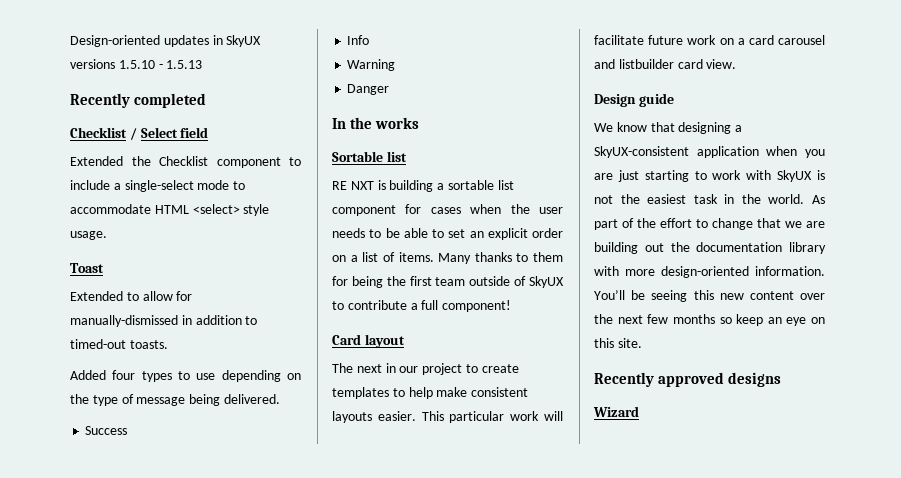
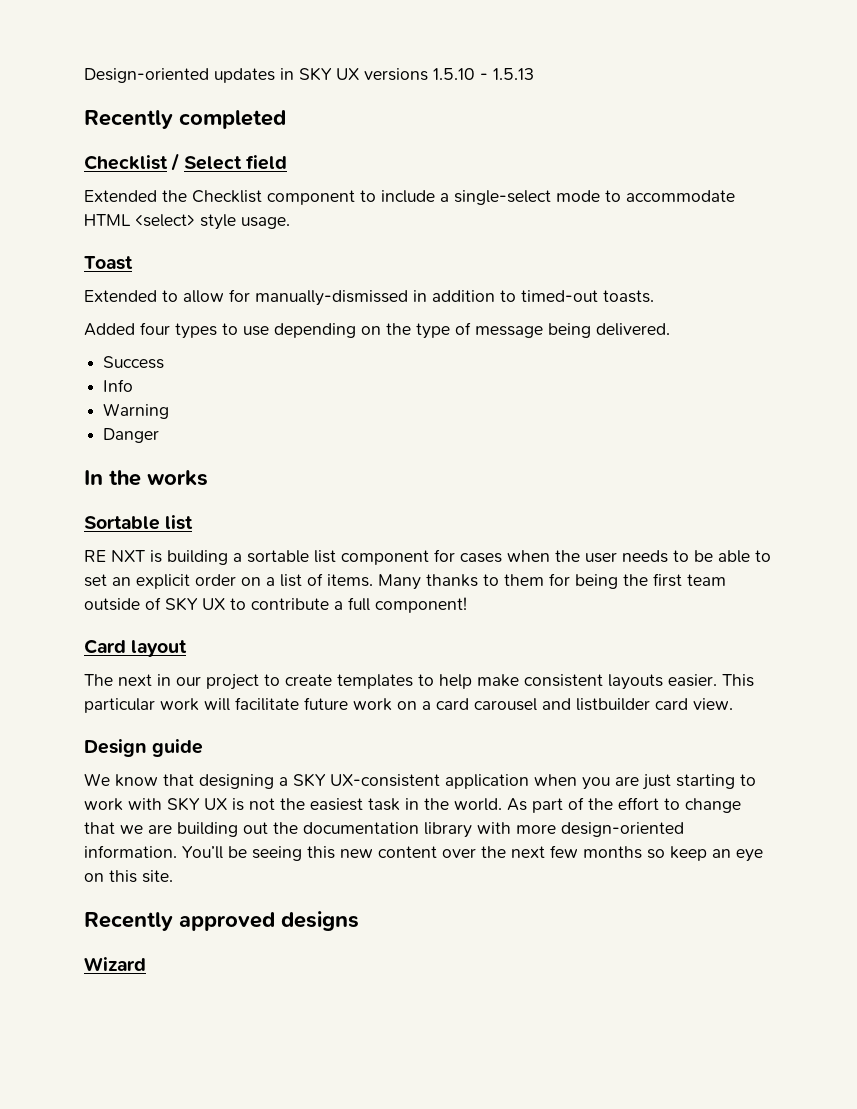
- Design-oriented updates in SkyUX versions 1.5.10 - 1.5.13
+ Design-oriented updates in SKY UX versions 1.5.10 - 1.5.13
- Many thanks to them for being the first team outside of SkyUX to contribute a full component!
+ Many thanks to them for being the first team outside of SKY UX to contribute a full component!
- We know that designing a SkyUX-consistent application when you are just starting to work with SkyUX is not the easiest task in the world.
+ We know that designing a SKY UX-consistent application when you are just starting to work with SKY UX is not the easiest task in the world.

